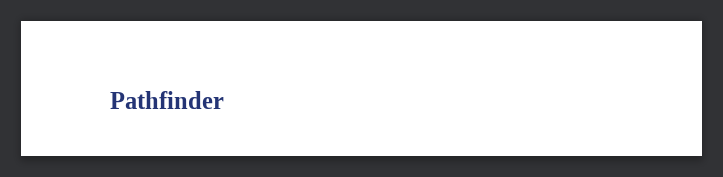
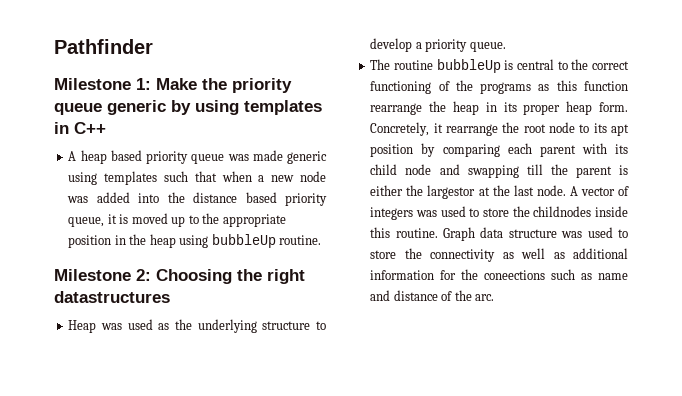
+ Milestone 1: Make the priority queue generic by using templates in C++
+ A heap based priority queue was made generic using templates such that when a new node was added into the distance based priority queue, it is moved up to the appropriate position in the heap using bubbleUp routine.
+ Milestone 2: Choosing the right datastructures
+ Heap was used as the underlying structure to develop a priority queue.
+ The routine bubbleUp is central to the correct functioning of the programs as this function rearrange the heap in its proper heap form. Concretely, it rearrange the root node to its apt position by comparing each parent with its child node and swapping till the parent is either the largestor at the last node. A vector of integers was used to store the childnodes inside this routine. Graph data structure was used to store the connectivity as well as additional information for the coneections such as name and distance of the arc.

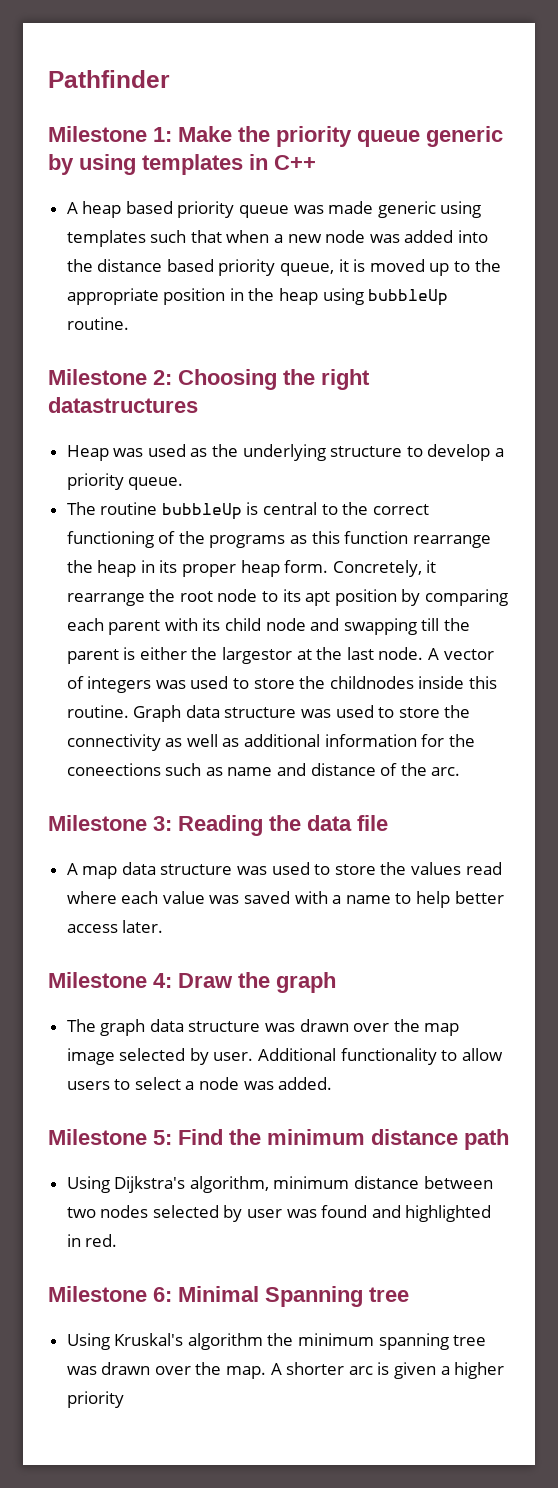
+ Milestone 3: Reading the data file
+ A map data structure was used to store the values read where each value was saved with a name to help better access later.
+ Milestone 4: Draw the graph
+ The graph data structure was drawn over the map image selected by user. Additional functionality to allow users to select a node was added.
+ Milestone 5: Find the minimum distance path
+ Using Dijkstra's algorithm, minimum distance between two nodes selected by user was found and highlighted in red.
+ Milestone 6: Minimal Spanning tree
+ Using Kruskal's algorithm the minimum spanning tree was drawn over the map. A shorter arc is given a higher priority

